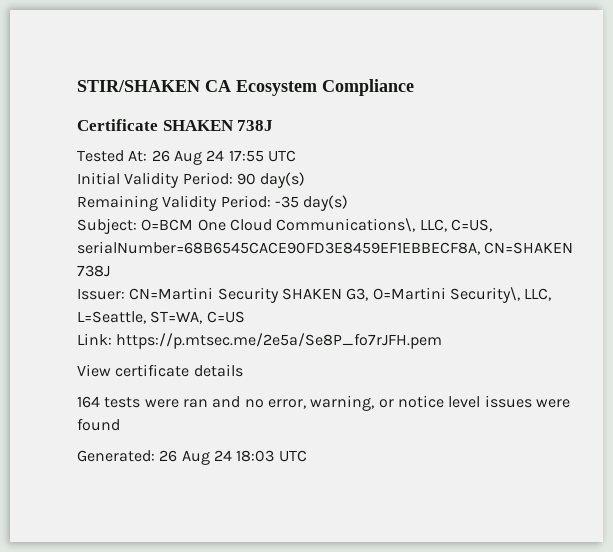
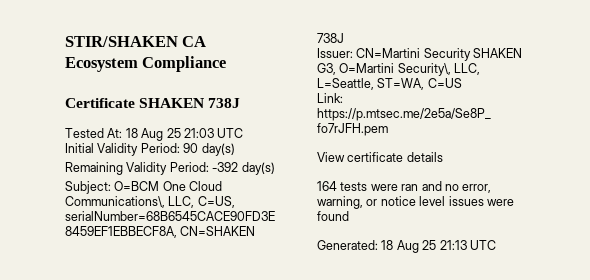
- Tested At: 26 Aug 24 17:55 UTC
+ Tested At: 18 Aug 25 21:03 UTC
- Remaining Validity Period: -35 day(s)
+ Remaining Validity Period: -392 day(s)
- Generated: 26 Aug 24 18:03 UTC
+ Generated: 18 Aug 25 21:13 UTC

